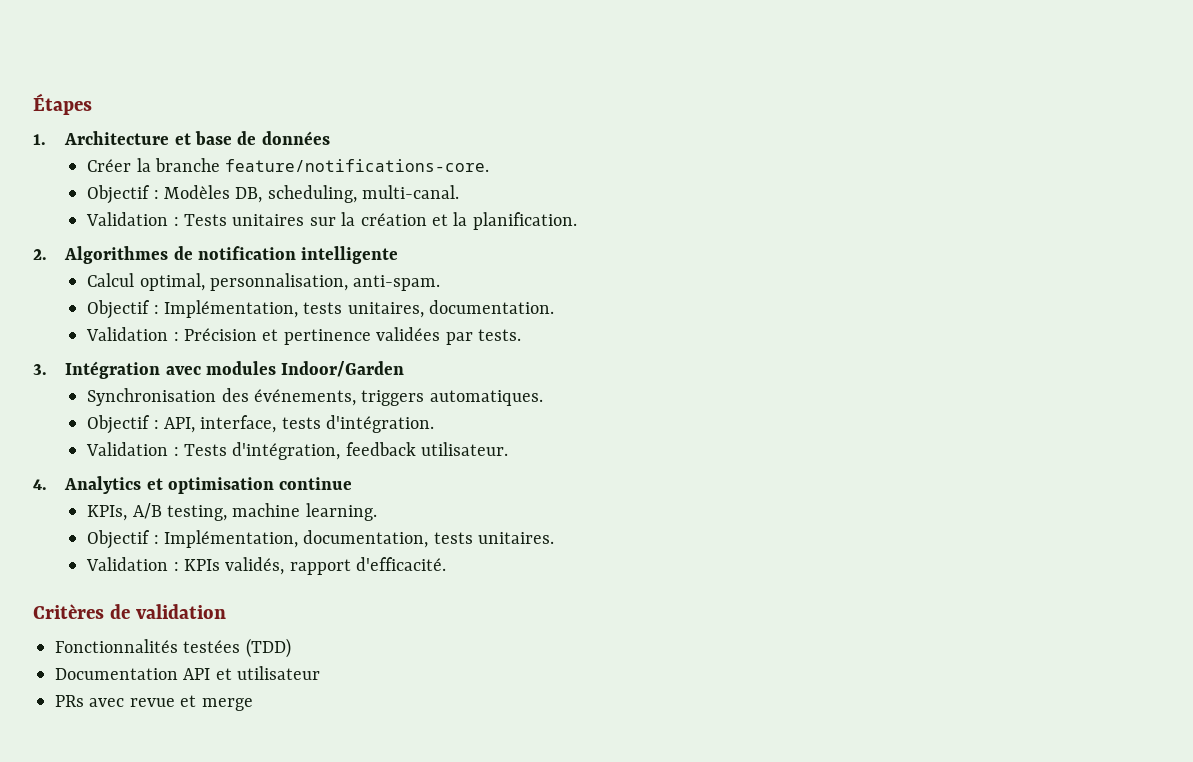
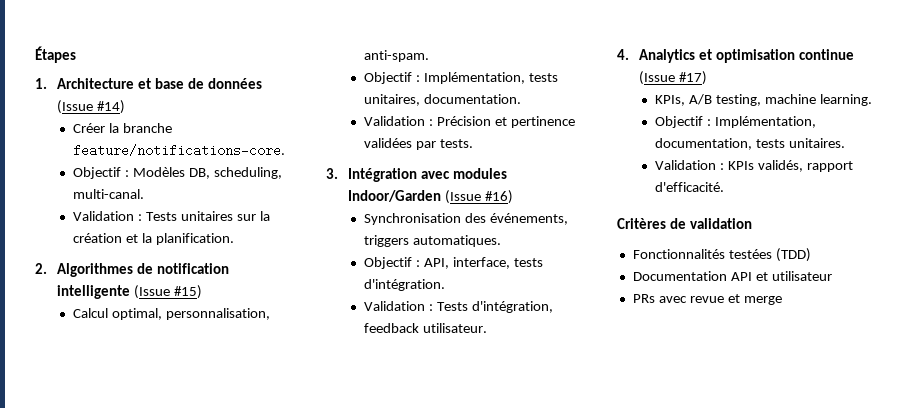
- 1. Architecture et base de données
+ 1. Architecture et base de données (Issue #14)
- 2. Algorithmes de notification intelligente
+ 2. Algorithmes de notification intelligente (Issue #15)
- 3. Intégration avec modules Indoor/Garden
+ 3. Intégration avec modules Indoor/Garden (Issue #16)
- 4. Analytics et optimisation continue
+ 4. Analytics et optimisation continue (Issue #17)

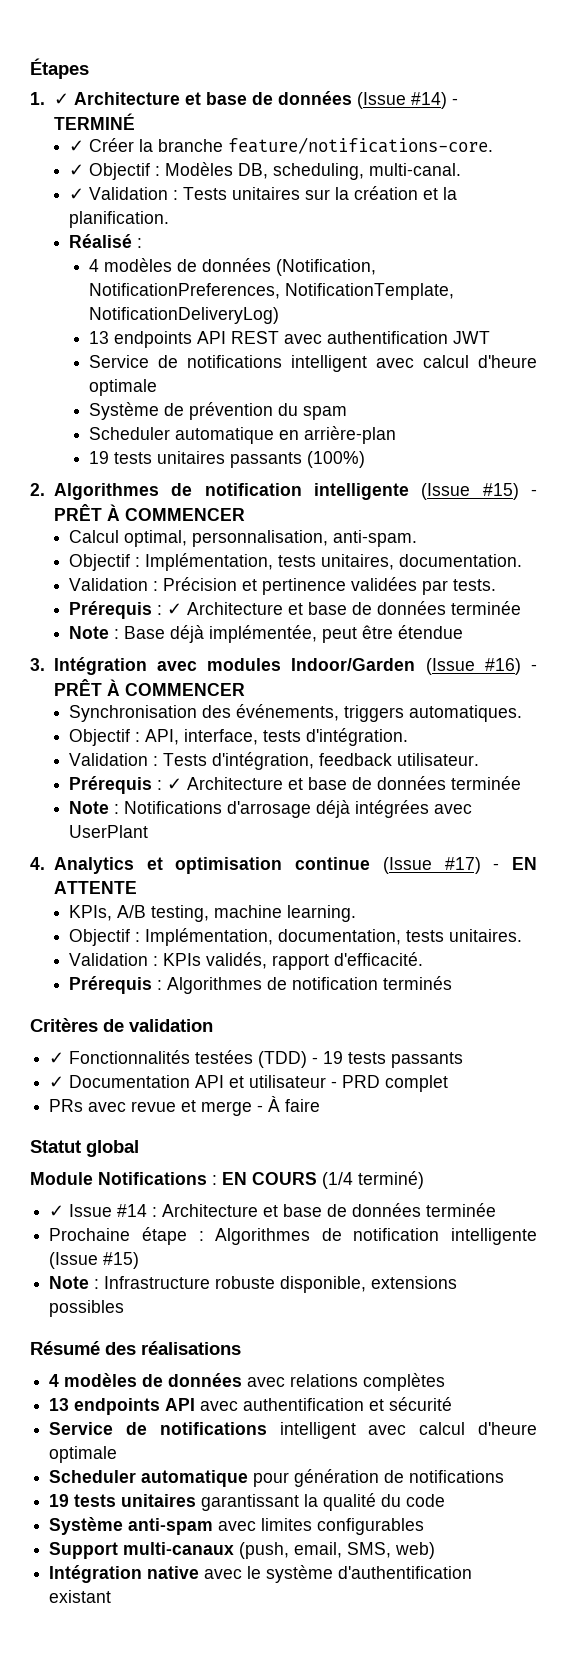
- 1. Architecture et base de données (Issue #14)
- Créer la branche feature/notifications-core.
+ 1. ✓ Architecture et base de données (Issue #14) - TERMINÉ
+ ✓ Créer la branche feature/notifications-core.
- Objectif : Modèles DB, scheduling, multi-canal.
+ ✓ Objectif : Modèles DB, scheduling, multi-canal.
- Validation : Tests unitaires sur la création et la planification.
+ ✓ Validation : Tests unitaires sur la création et la planification.
+ Réalisé :
+ 4 modèles de données (Notification, NotificationPreferences, NotificationTemplate, NotificationDeliveryLog)
+ 13 endpoints API REST avec authentification JWT
+ Service de notifications intelligent avec calcul d'heure optimale
+ Système de prévention du spam
+ Scheduler automatique en arrière-plan
+ 19 tests unitaires passants (100%)
- 2. Algorithmes de notification intelligente (Issue #15)
+ 2. Algorithmes de notification intelligente (Issue #15) - PRÊT À COMMENCER
  Validation : Précision et pertinence validées par tests.
+ Prérequis : ✓ Architecture et base de données terminée
+ Note : Base déjà implémentée, peut être étendue
- 3. Intégration avec modules Indoor/Garden (Issue #16)
+ 3. Intégration avec modules Indoor/Garden (Issue #16) - PRÊT À COMMENCER
  Validation : Tests d'intégration, feedback utilisateur.
+ Prérequis : ✓ Architecture et base de données terminée
+ Note : Notifications d'arrosage déjà intégrées avec UserPlant
- 4. Analytics et optimisation continue (Issue #17)
+ 4. Analytics et optimisation continue (Issue #17) - EN ATTENTE
+ Prérequis : Algorithmes de notification terminés
- Fonctionnalités testées (TDD)
- Documentation API et utilisateur
+ ✓ Fonctionnalités testées (TDD) - 19 tests passants
+ ✓ Documentation API et utilisateur - PRD complet
- PRs avec revue et merge
+ PRs avec revue et merge - À faire
+ Statut global
+ Module Notifications : EN COURS (1/4 terminé)
+ ✓ Issue #14 : Architecture et base de données terminée
+ Prochaine étape : Algorithmes de notification intelligente (Issue #15)
+ Note : Infrastructure robuste disponible, extensions possibles
+ Résumé des réalisations
+ 4 modèles de données avec relations complètes
+ 13 endpoints API avec authentification et sécurité
+ Service de notifications intelligent avec calcul d'heure optimale
+ Scheduler automatique pour génération de notifications
+ 19 tests unitaires garantissant la qualité du code
+ Système anti-spam avec limites configurables
+ Support multi-canaux (push, email, SMS, web)
+ Intégration native avec le système d'authentification existant

